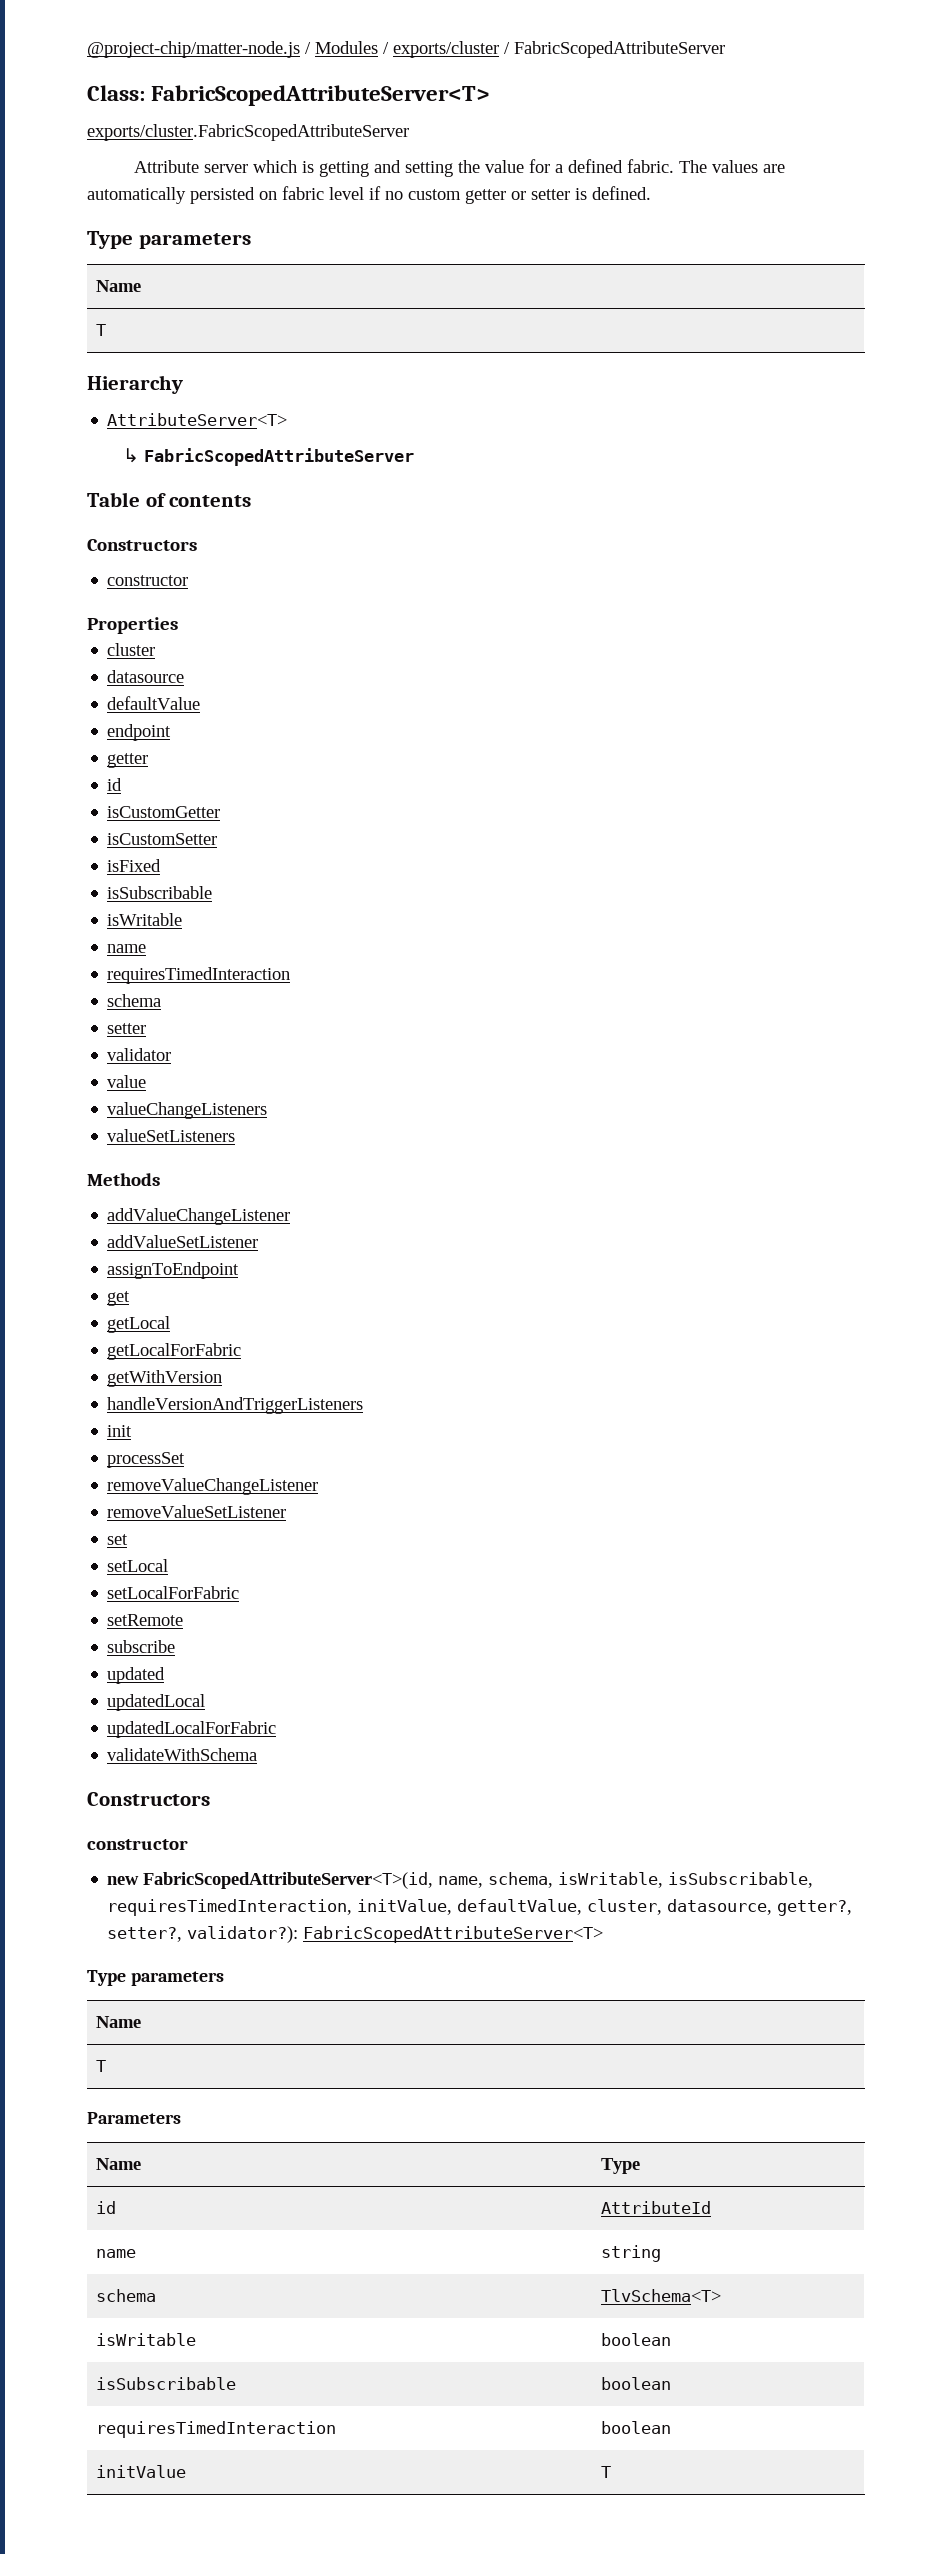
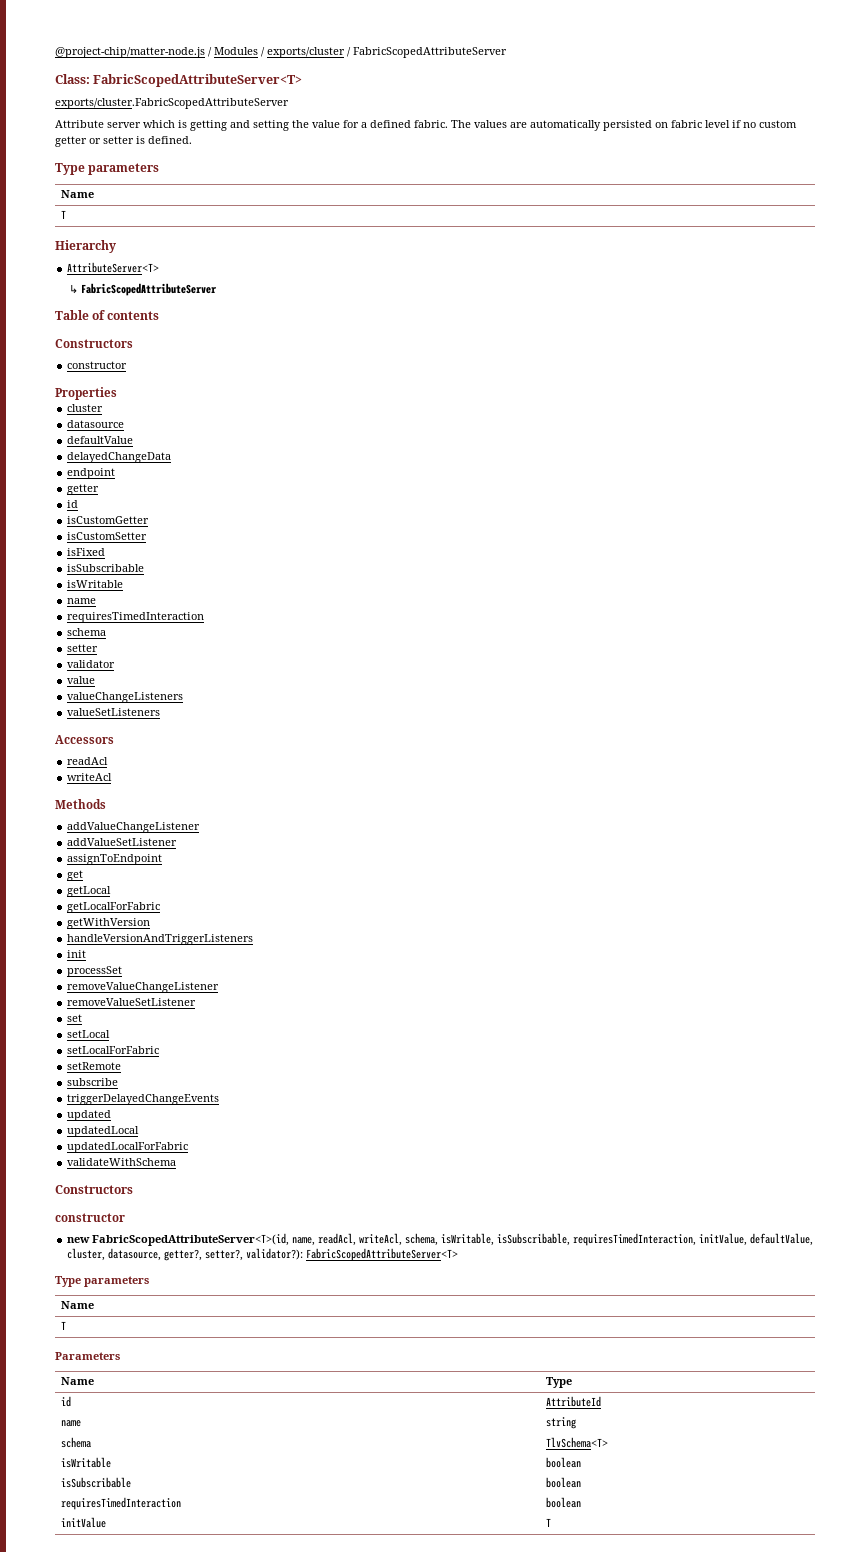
+ delayedChangeData
+ Accessors
+ readAcl
+ writeAcl
+ triggerDelayedChangeEvents
- new FabricScopedAttributeServer<T>(id, name, schema, isWritable, isSubscribable, requiresTimedInteraction, initValue, defaultValue, cluster, datasource, getter?, setter?, validator?): FabricScopedAttributeServer<T>
+ new FabricScopedAttributeServer<T>(id, name, readAcl, writeAcl, schema, isWritable, isSubscribable, requiresTimedInteraction, initValue, defaultValue, cluster, datasource, getter?, setter?, validator?): FabricScopedAttributeServer<T>

